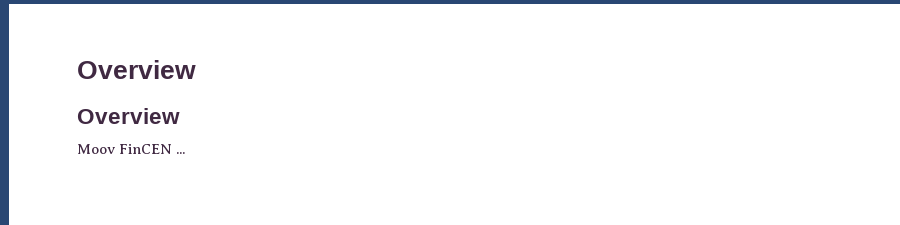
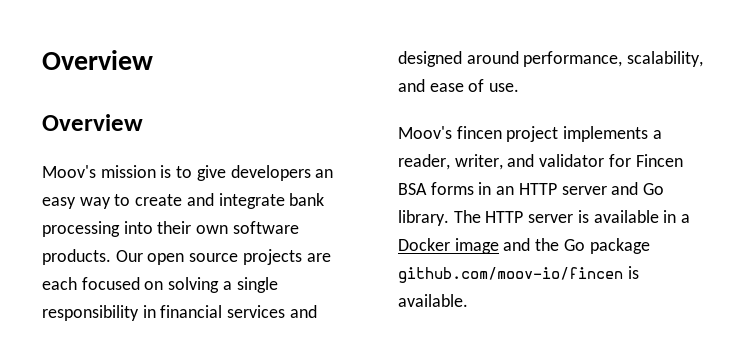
- Moov FinCEN ...
+ Moov's mission is to give developers an easy way to create and integrate bank processing into their own software products. Our open source projects are each focused on solving a single responsibility in financial services and designed around performance, scalability, and ease of use.
+ Moov's fincen project implements a reader, writer, and validator for Fincen BSA forms in an HTTP server and Go library. The HTTP server is available in a Docker image and the Go package github.com/moov-io/fincen is available.

